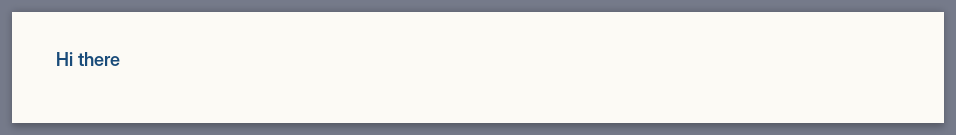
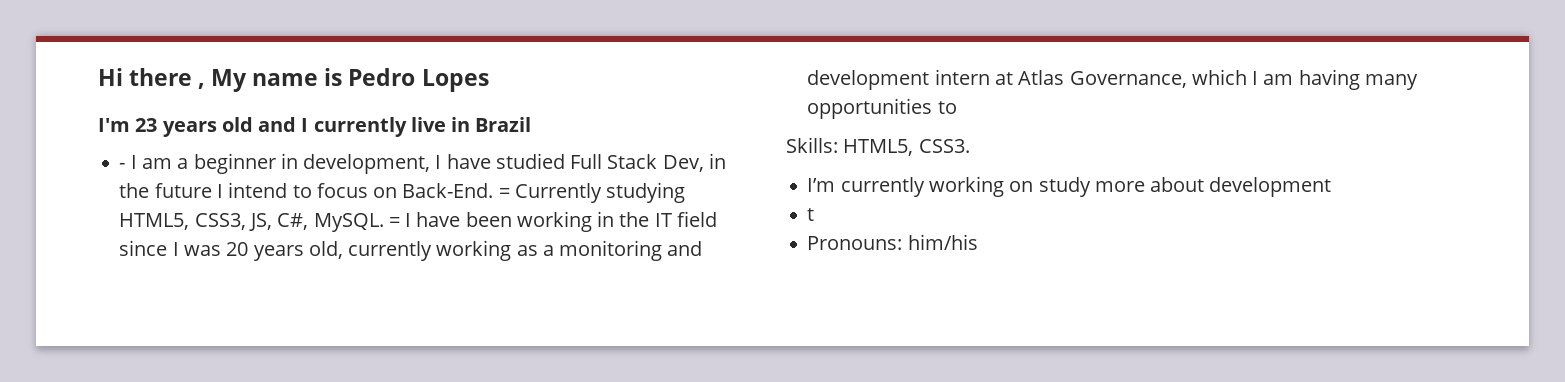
- Hi there
+ Hi there , My name is Pedro Lopes
+ I'm 23 years old and I currently live in Brazil
+ - I am a beginner in development, I have studied Full Stack Dev, in the future I intend to focus on Back-End. = Currently studying HTML5, CSS3, JS, C#, MySQL. = I have been working in the IT field since I was 20 years old, currently working as a monitoring and development intern at Atlas Governance, which I am having many opportunities to
+ Skills: HTML5, CSS3.
+ I’m currently working on study more about development
+ t
+ Pronouns: him/his

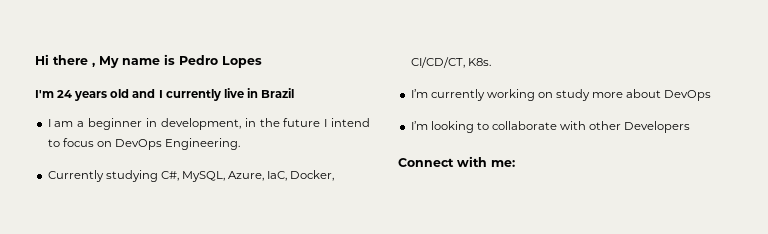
- I'm 23 years old and I currently live in Brazil
+ I'm 24 years old and I currently live in Brazil
- - I am a beginner in development, I have studied Full Stack Dev, in the future I intend to focus on Back-End. = Currently studying HTML5, CSS3, JS, C#, MySQL. = I have been working in the IT field since I was 20 years old, currently working as a monitoring and development intern at Atlas Governance, which I am having many opportunities to
- Skills: HTML5, CSS3.
+ I am a beginner in development, in the future I intend to focus on DevOps Engineering.
+ Currently studying C#, MySQL, Azure, IaC, Docker, CI/CD/CT, K8s.
- I’m currently working on study more about development
- t
- Pronouns: him/his
+ I’m currently working on study more about DevOps
+ I’m looking to collaborate with other Developers
+ Connect with me:

